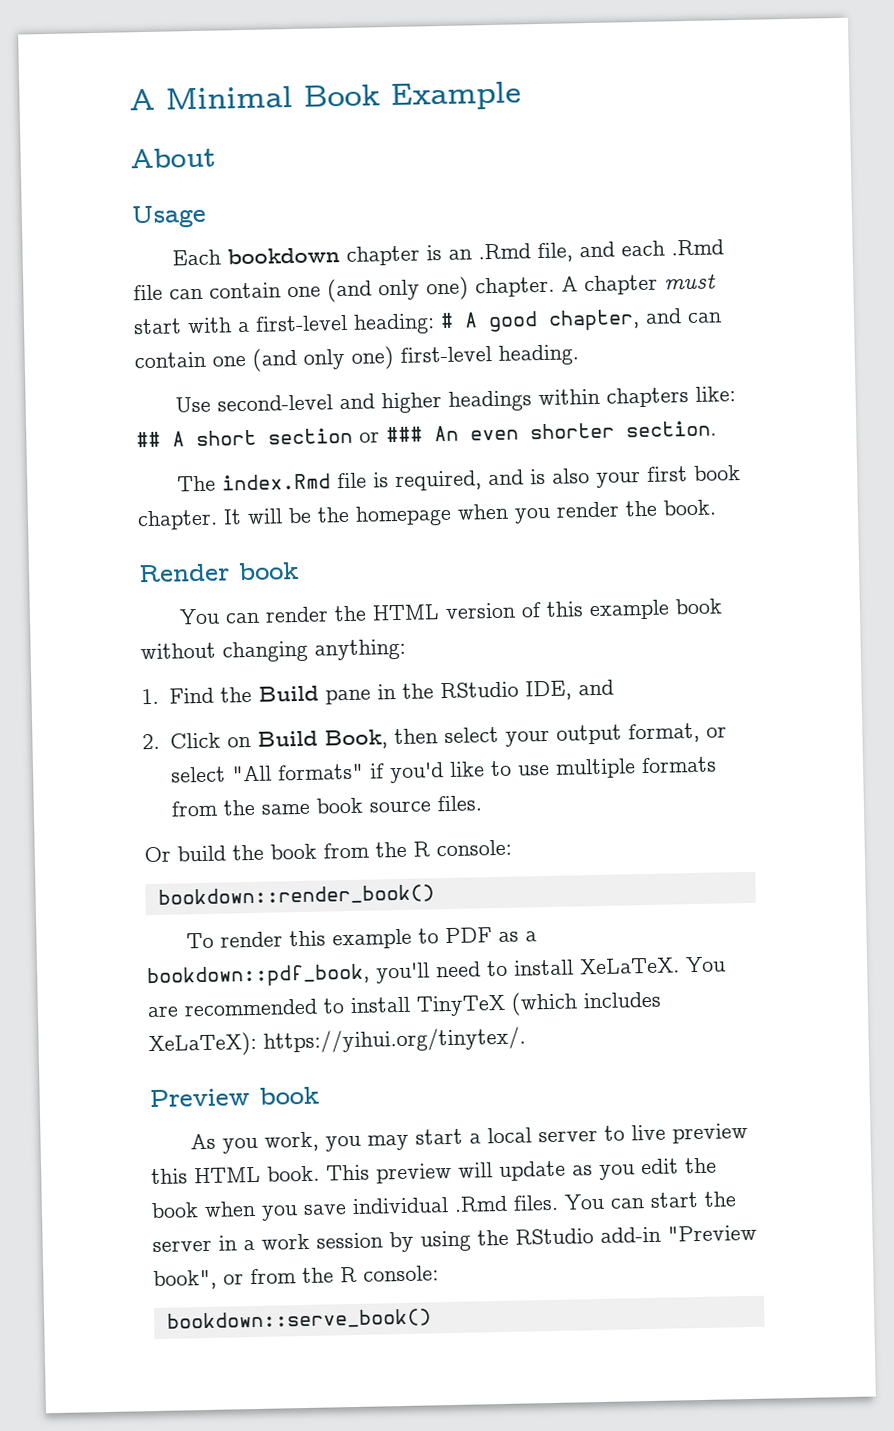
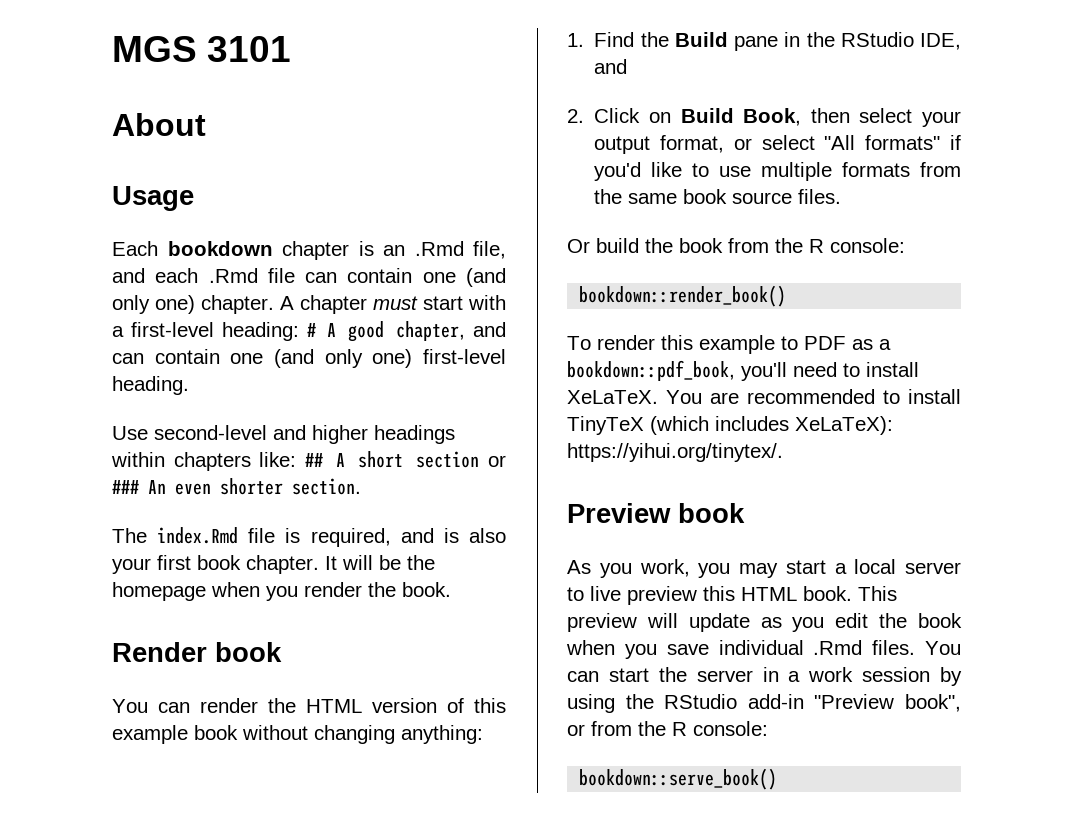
- A Minimal Book Example
+ MGS 3101

